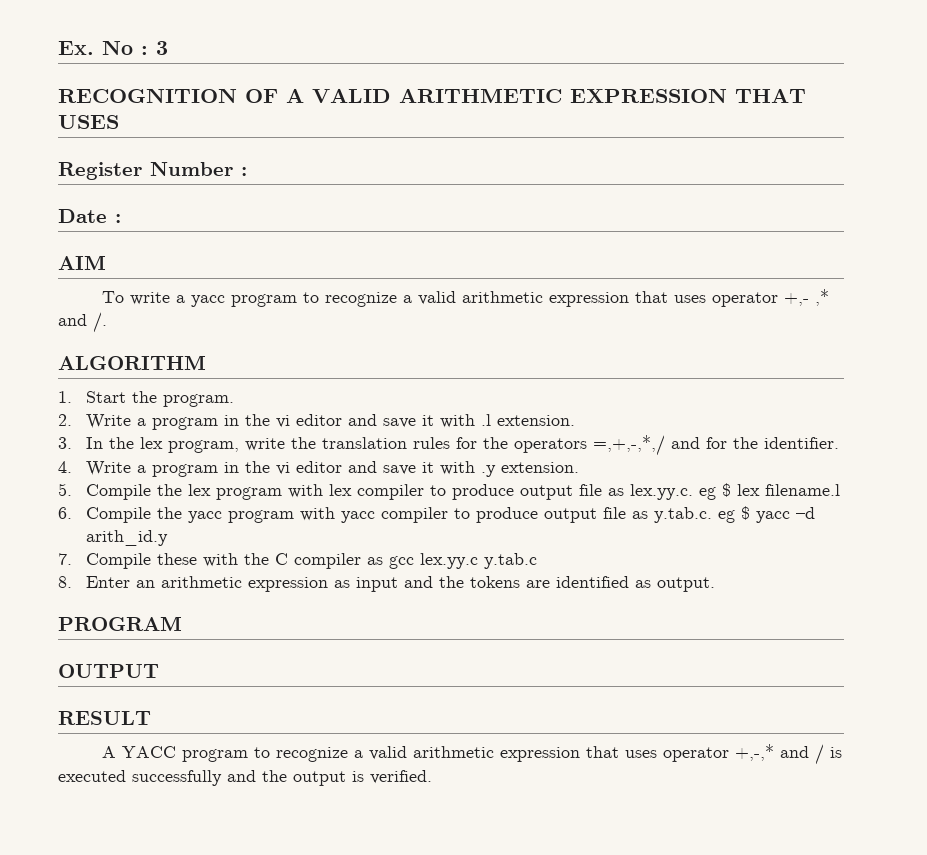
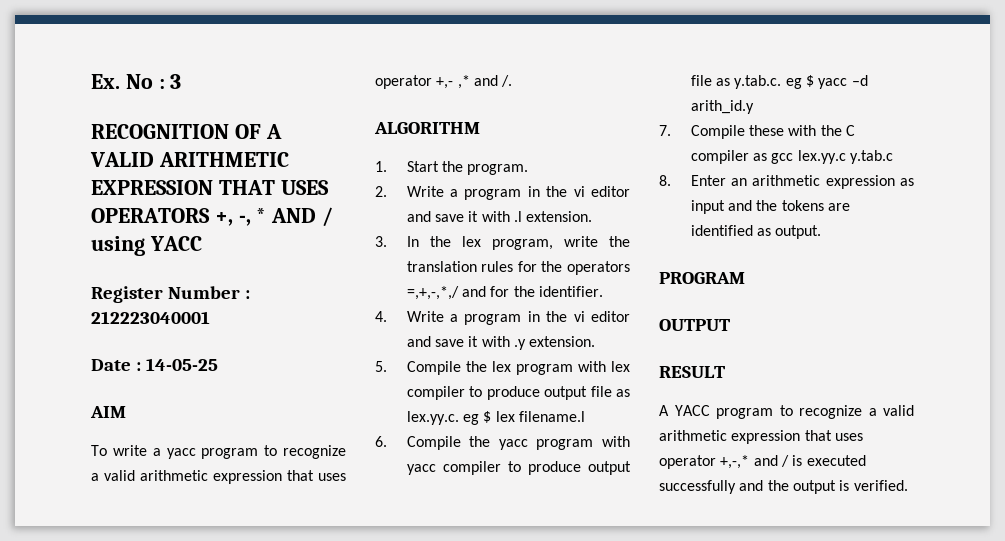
- RECOGNITION OF A VALID ARITHMETIC EXPRESSION THAT USES
+ RECOGNITION OF A VALID ARITHMETIC EXPRESSION THAT USES OPERATORS +, -, * AND / using YACC
- Register Number :
+ Register Number : 212223040001
- Date :
+ Date : 14-05-25

